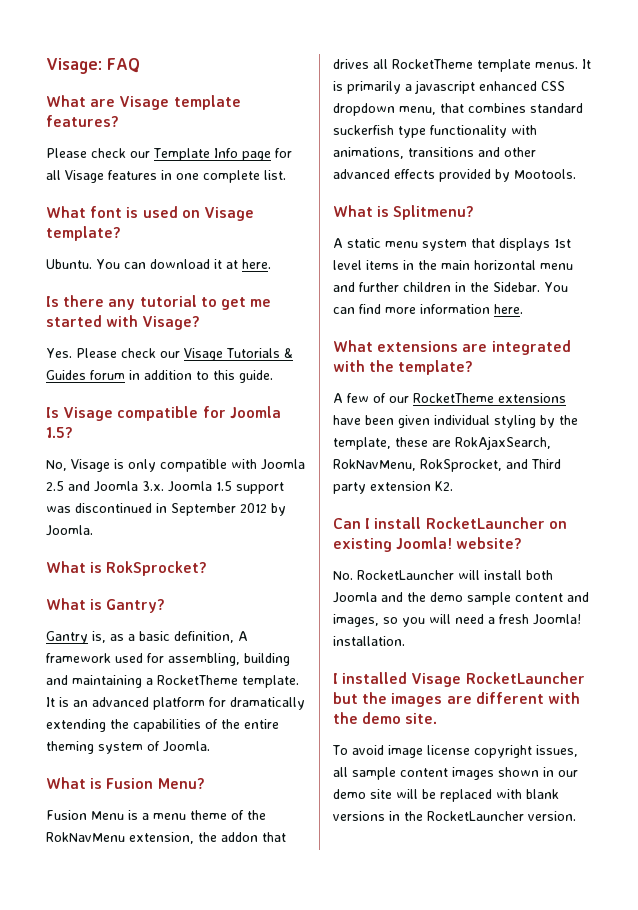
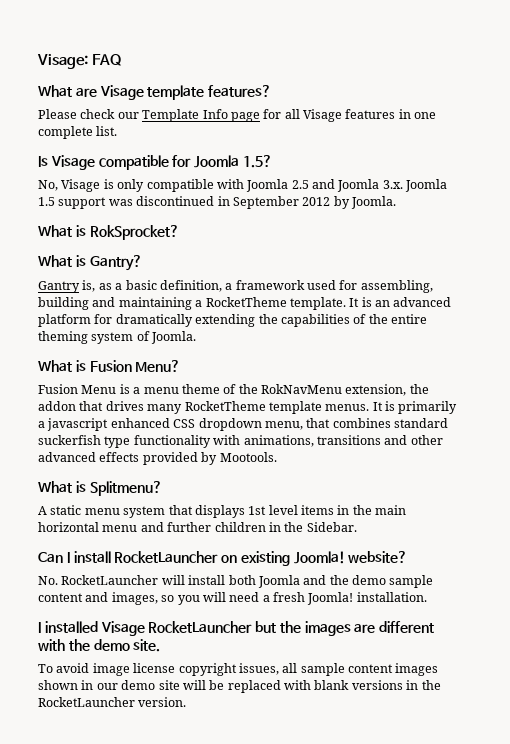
- What font is used on Visage template?
- Ubuntu. You can download it at here.
- Is there any tutorial to get me started with Visage?
- Yes. Please check our Visage Tutorials & Guides forum in addition to this guide.
- Gantry is, as a basic definition, A framework used for assembling, building and maintaining a RocketTheme template.
+ Gantry is, as a basic definition, a framework used for assembling, building and maintaining a RocketTheme template.
- Fusion Menu is a menu theme of the RokNavMenu extension, the addon that drives all RocketTheme template menus.
+ Fusion Menu is a menu theme of the RokNavMenu extension, the addon that drives many RocketTheme template menus.
- You can find more information here.
- What extensions are integrated with the template?
- A few of our RocketTheme extensions have been given individual styling by the template, these are RokAjaxSearch, RokNavMenu, RokSprocket, and Third party extension K2.

